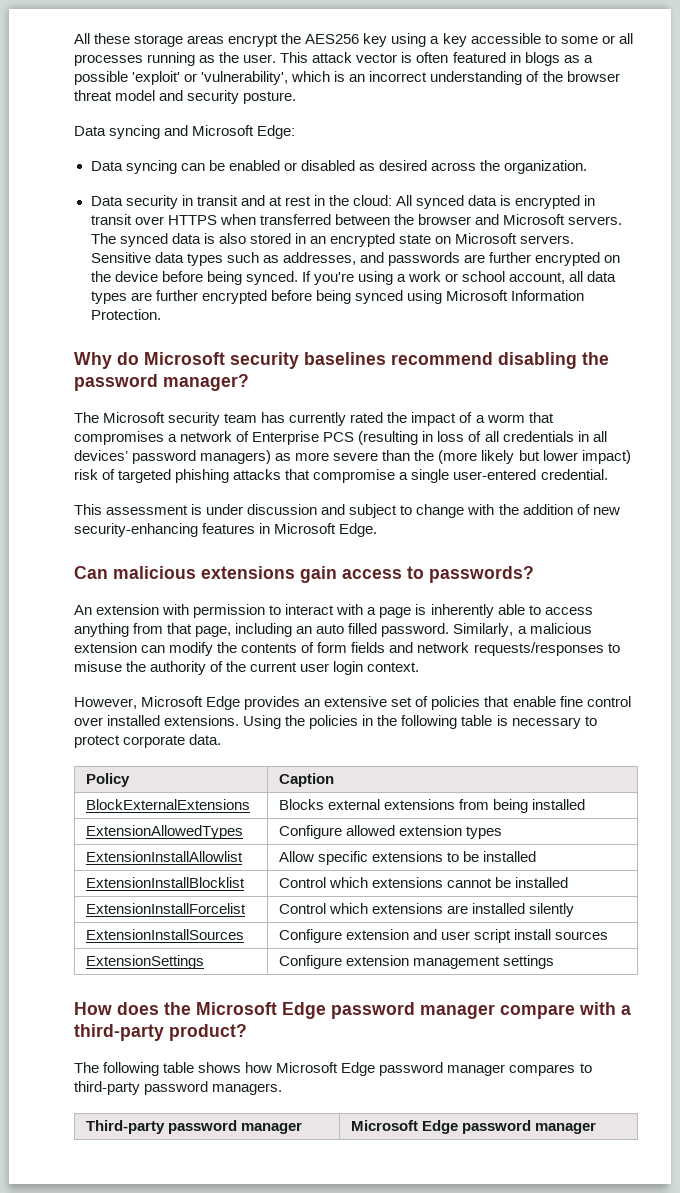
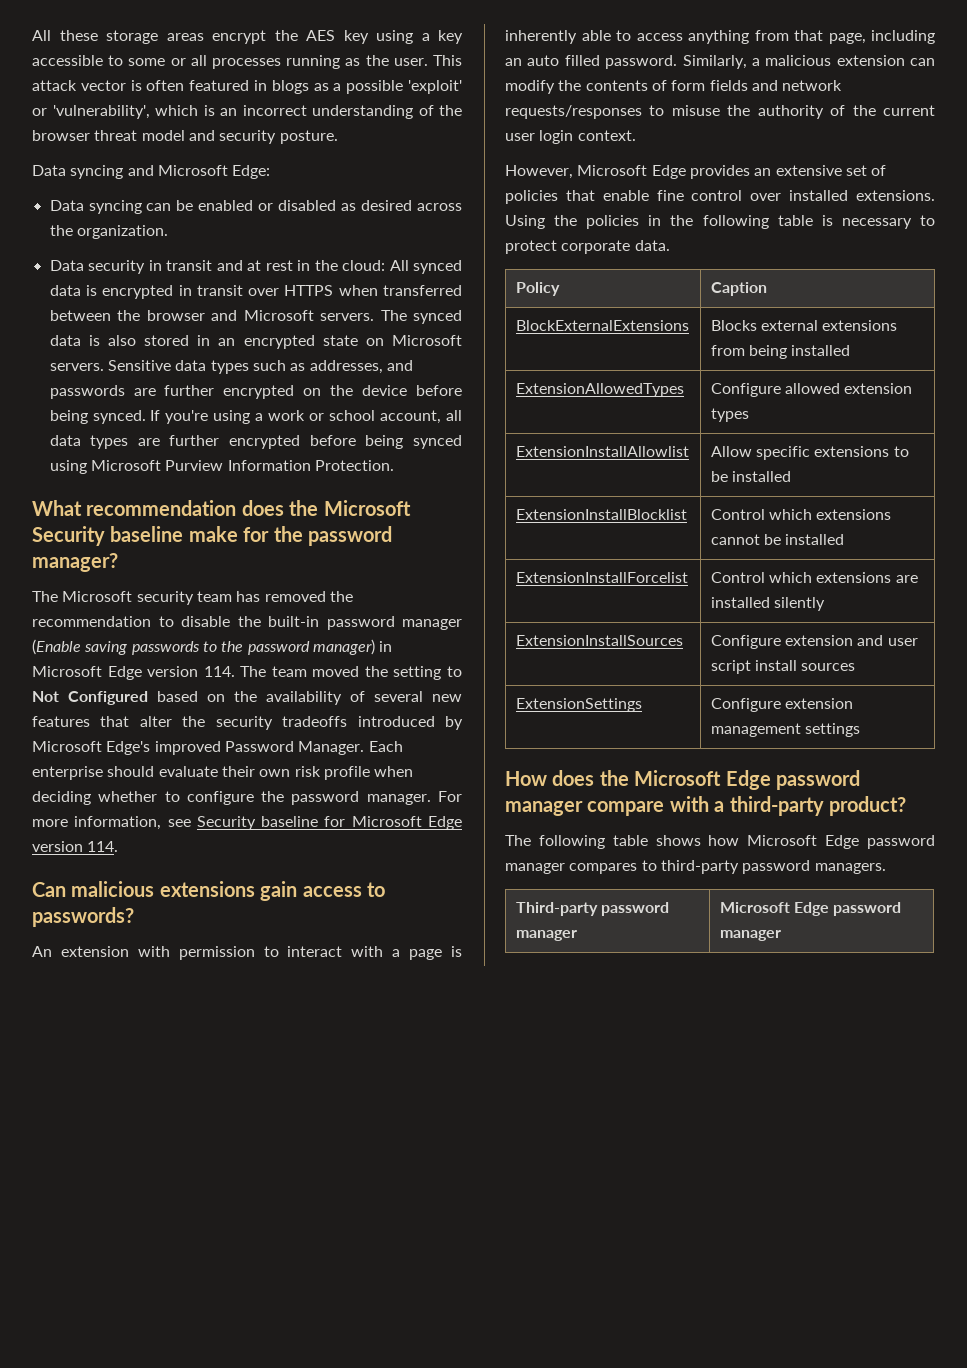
- All these storage areas encrypt the AES256 key using a key accessible to some or all processes running as the user.
+ All these storage areas encrypt the AES key using a key accessible to some or all processes running as the user.
- If you're using a work or school account, all data types are further encrypted before being synced using Microsoft Information Protection.
+ If you're using a work or school account, all data types are further encrypted before being synced using Microsoft Purview Information Protection.
- Why do Microsoft security baselines recommend disabling the password manager?
+ What recommendation does the Microsoft Security baseline make for the password manager?
- The Microsoft security team has currently rated the impact of a worm that compromises a network of Enterprise PCS (resulting in loss of all credentials in all devices’ password managers) as more severe than the (more likely but lower impact) risk of targeted phishing attacks that compromise a single user-entered credential.
- This assessment is under discussion and subject to change with the addition of new security-enhancing features in Microsoft Edge.
+ The Microsoft security team has removed the recommendation to disable the built-in password manager (Enable saving passwords to the password manager) in Microsoft Edge version 114. The team moved the setting to Not Configured based on the availability of several new features that alter the security tradeoffs introduced by Microsoft Edge's improved Password Manager. Each enterprise should evaluate their own risk profile when deciding whether to configure the password manager. For more information, see Security baseline for Microsoft Edge version 114.

